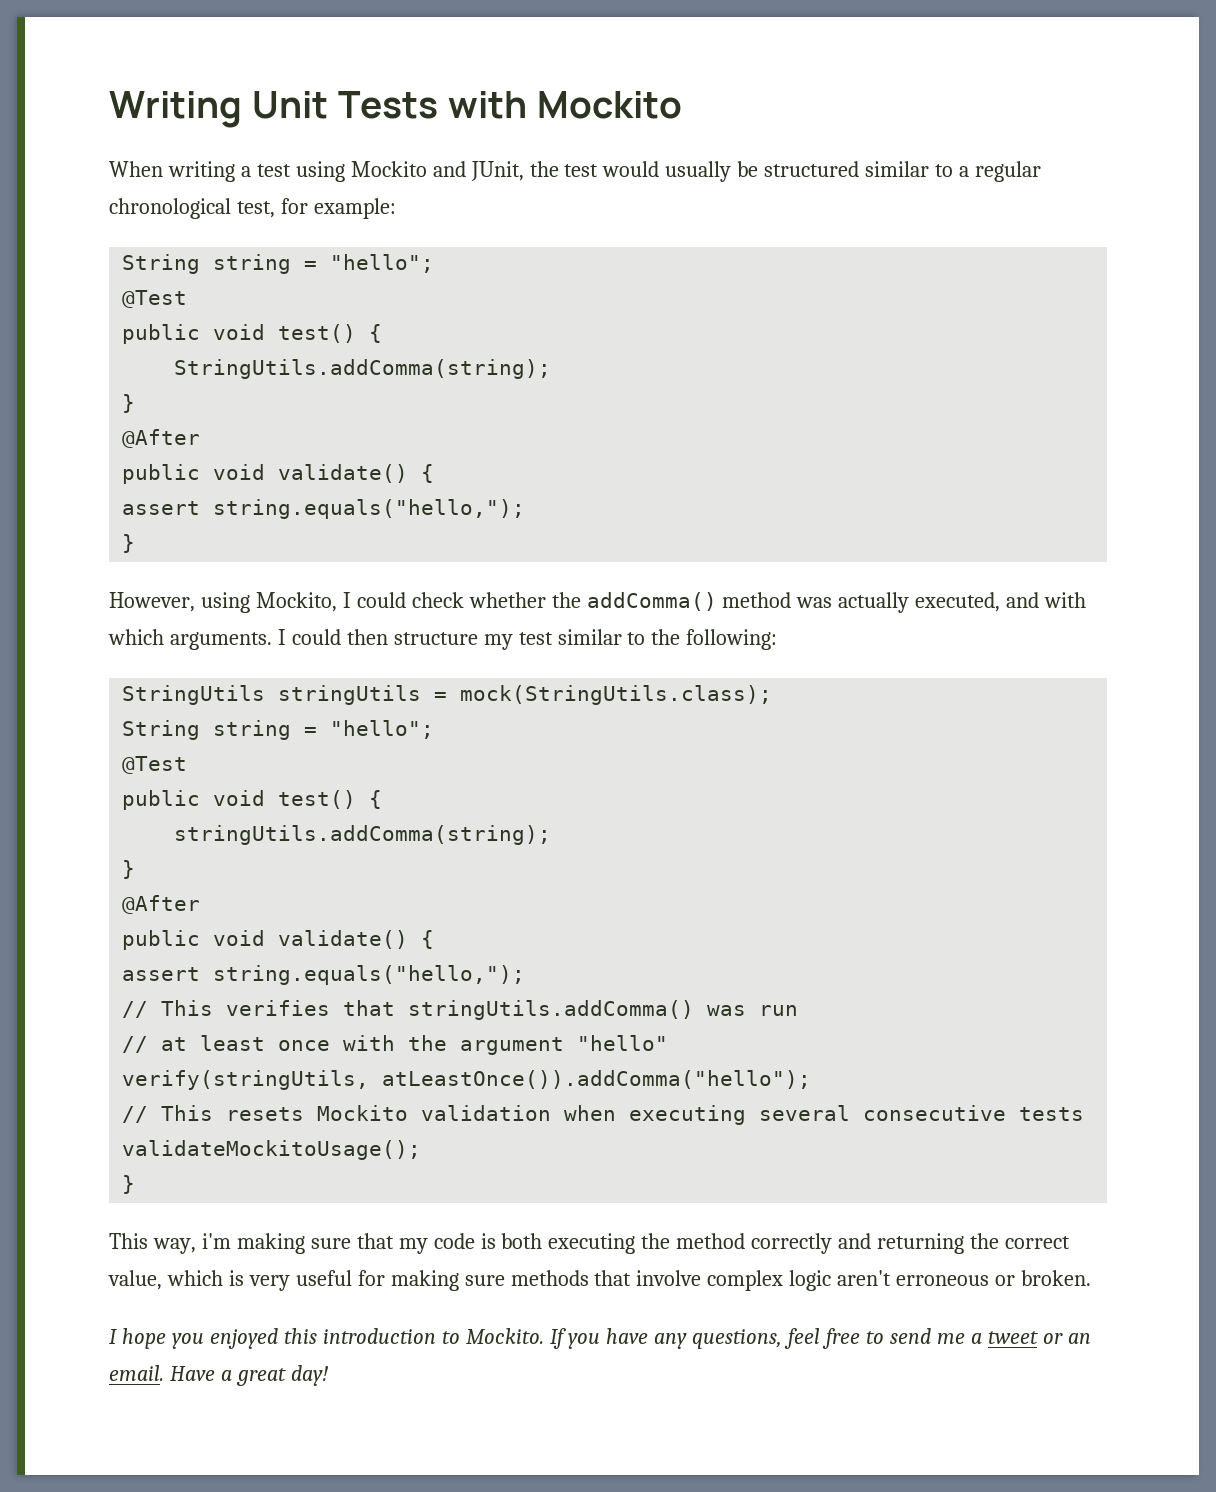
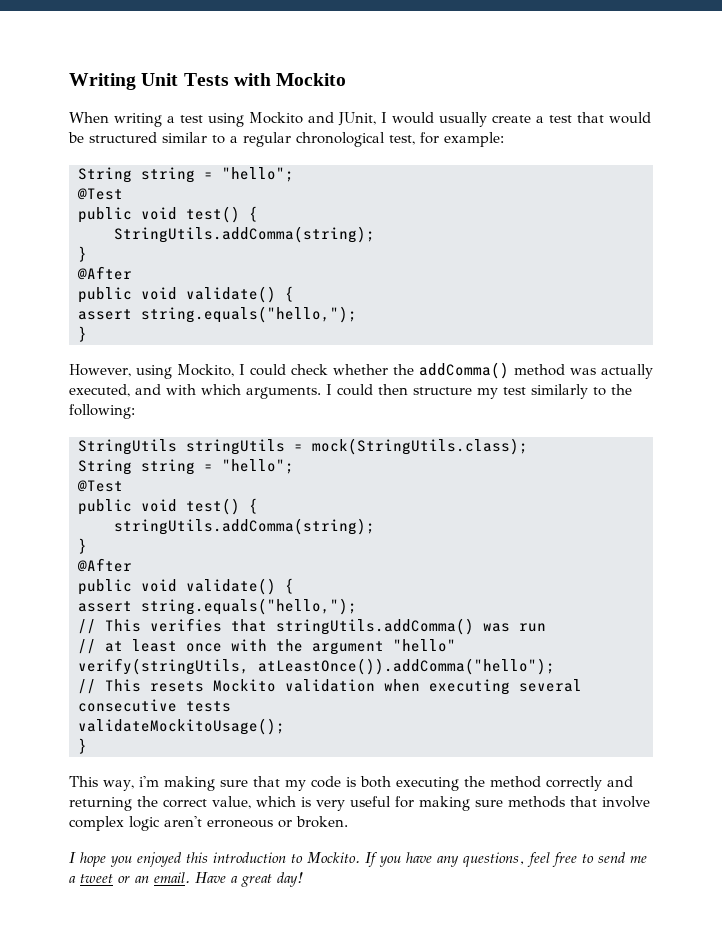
- When writing a test using Mockito and JUnit, the test would usually be structured similar to a regular chronological test, for example:
+ When writing a test using Mockito and JUnit, I would usually create a test that would be structured similar to a regular chronological test, for example:
- I could then structure my test similar to the following:
+ I could then structure my test similarly to the following:

